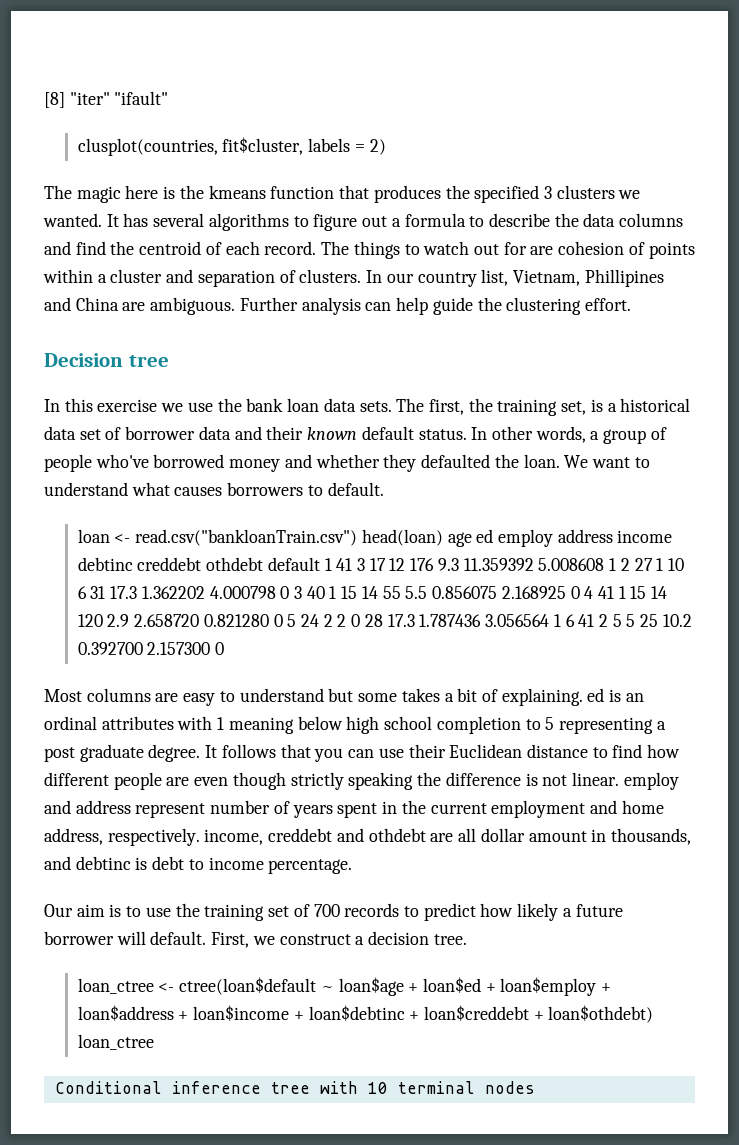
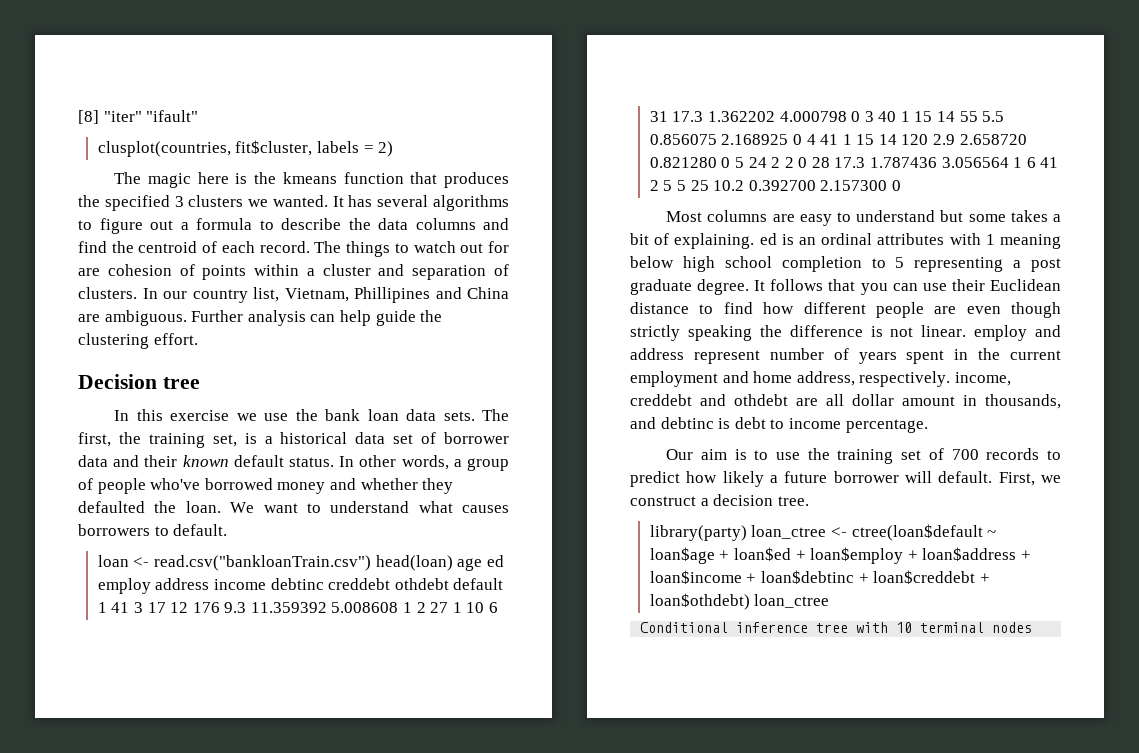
- loan_ctree <- ctree(loan$default ~ loan$age + loan$ed + loan$employ + loan$address + loan$income + loan$debtinc + loan$creddebt + loan$othdebt) loan_ctree
+ library(party) loan_ctree <- ctree(loan$default ~ loan$age + loan$ed + loan$employ + loan$address + loan$income + loan$debtinc + loan$creddebt + loan$othdebt) loan_ctree

